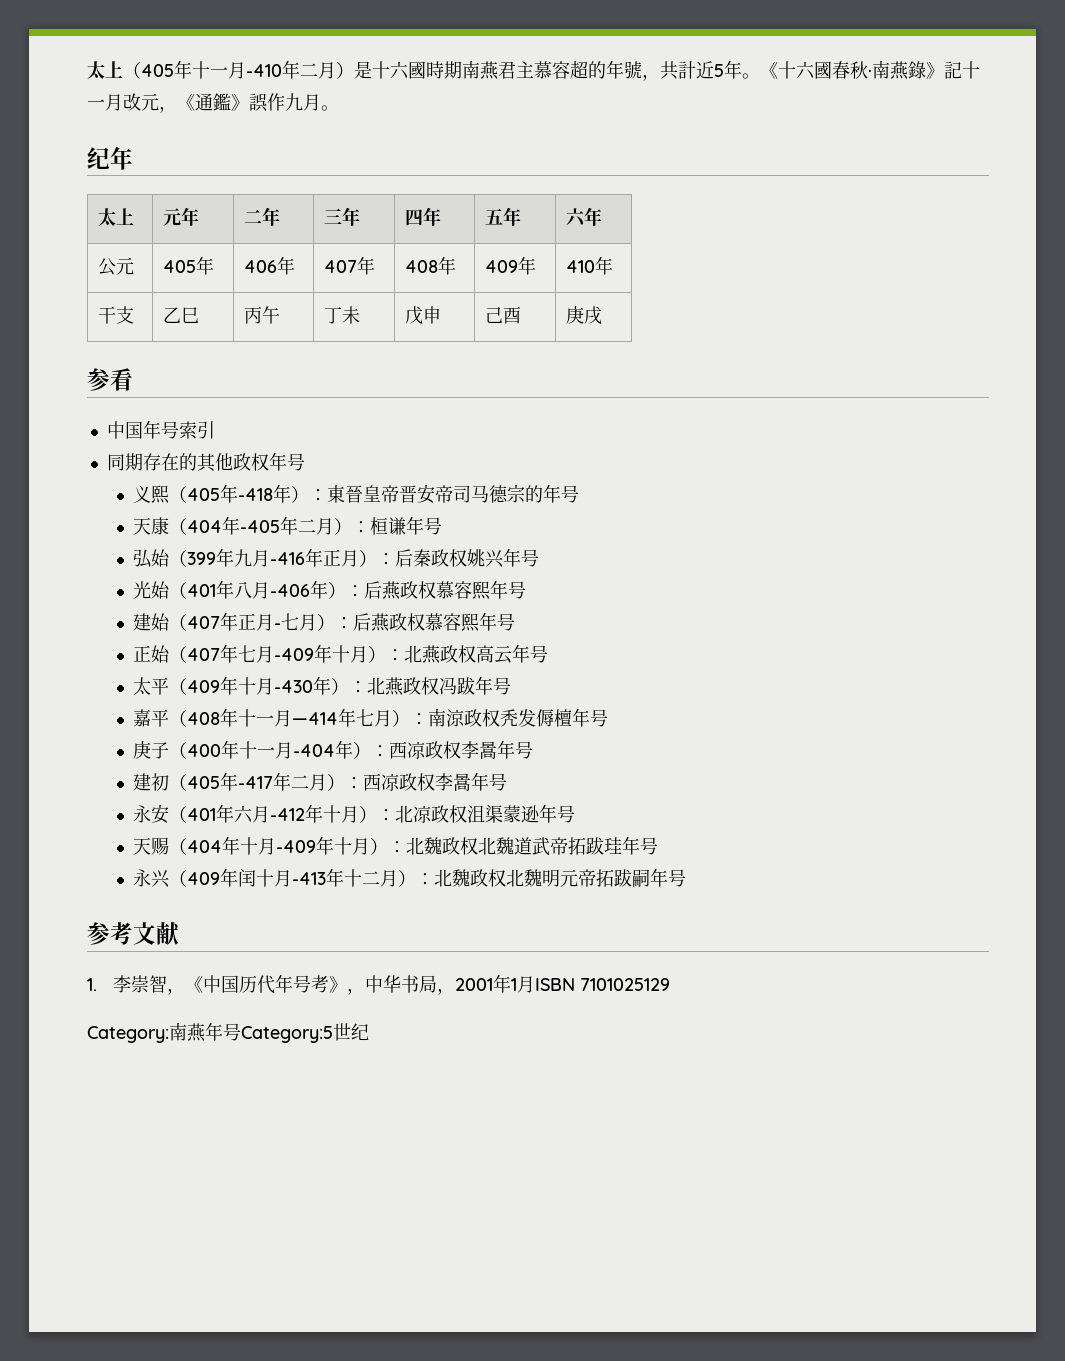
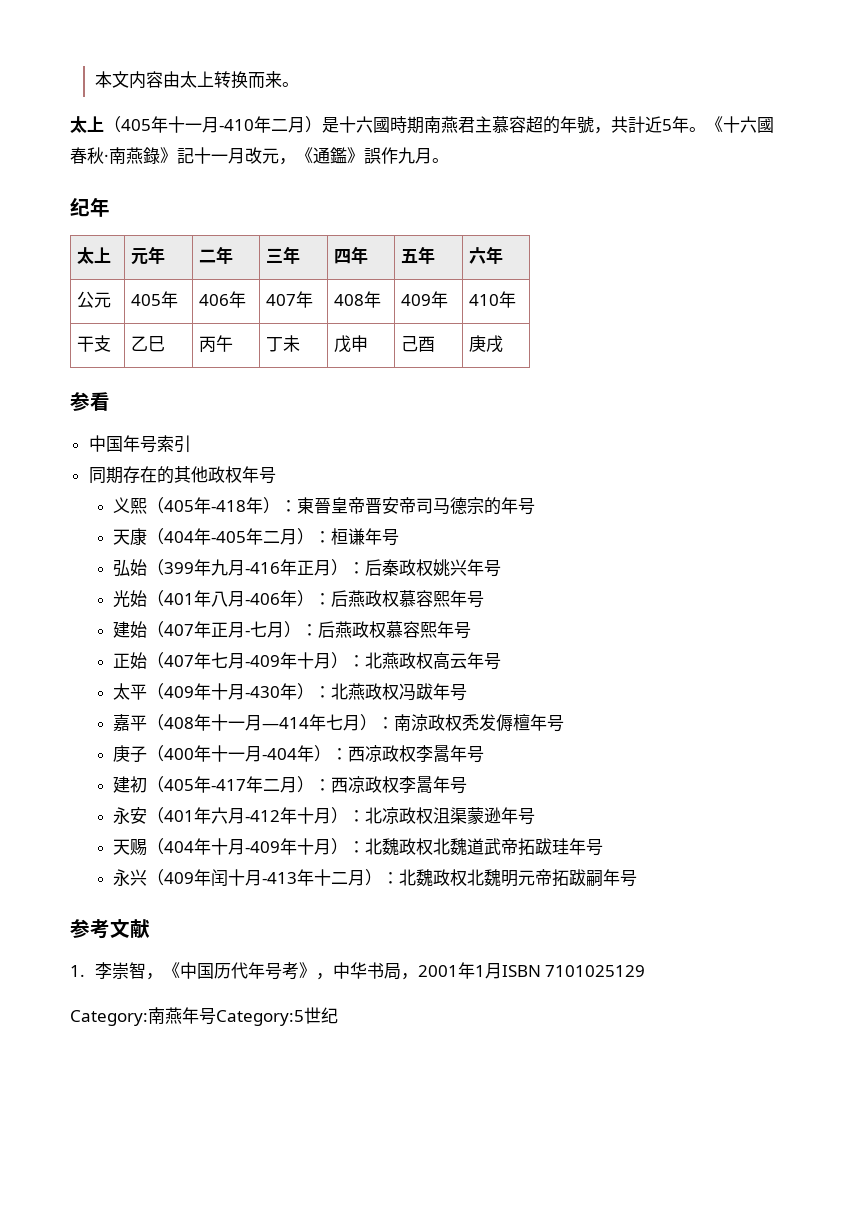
+ 本文内容由太上转换而来。

